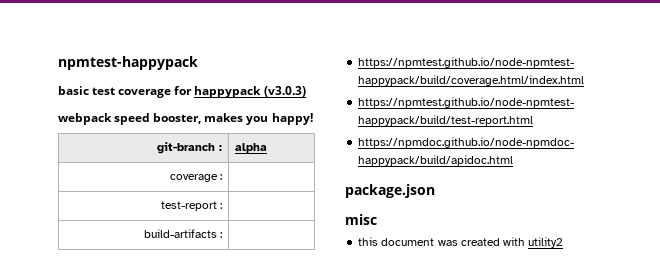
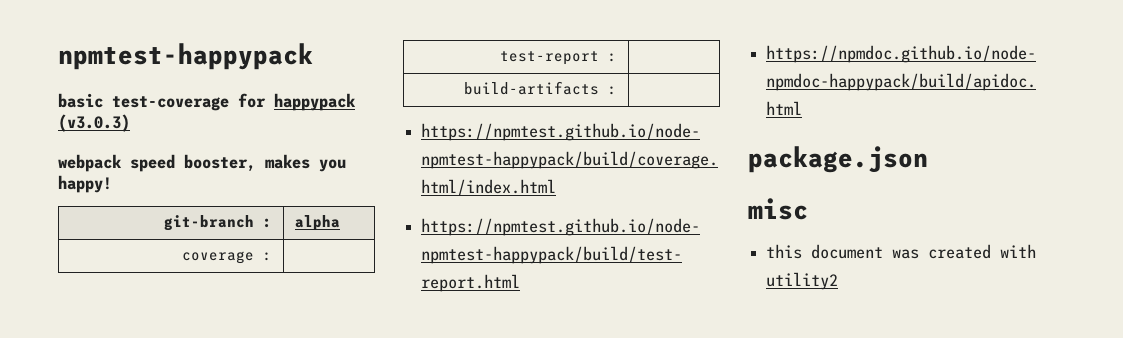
- basic test coverage for happypack (v3.0.3)
+ basic test-coverage for happypack (v3.0.3)

